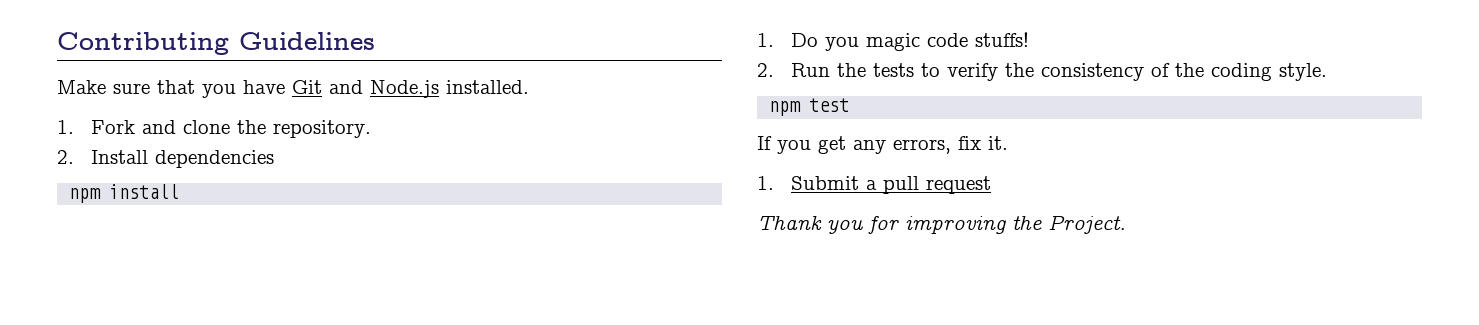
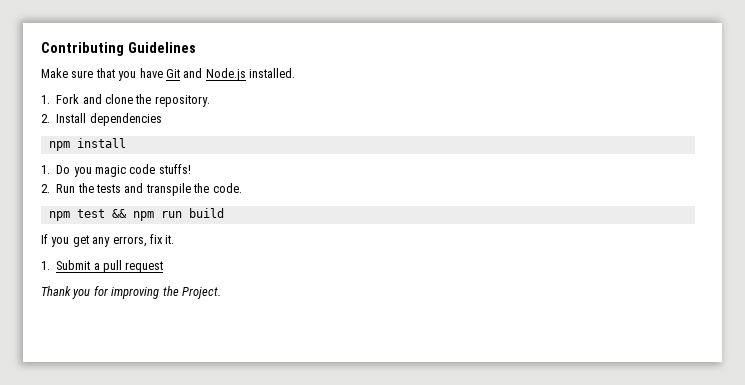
- 2. Run the tests to verify the consistency of the coding style.
- npm test
+ 2. Run the tests and transpile the code.
+ npm test && npm run build

